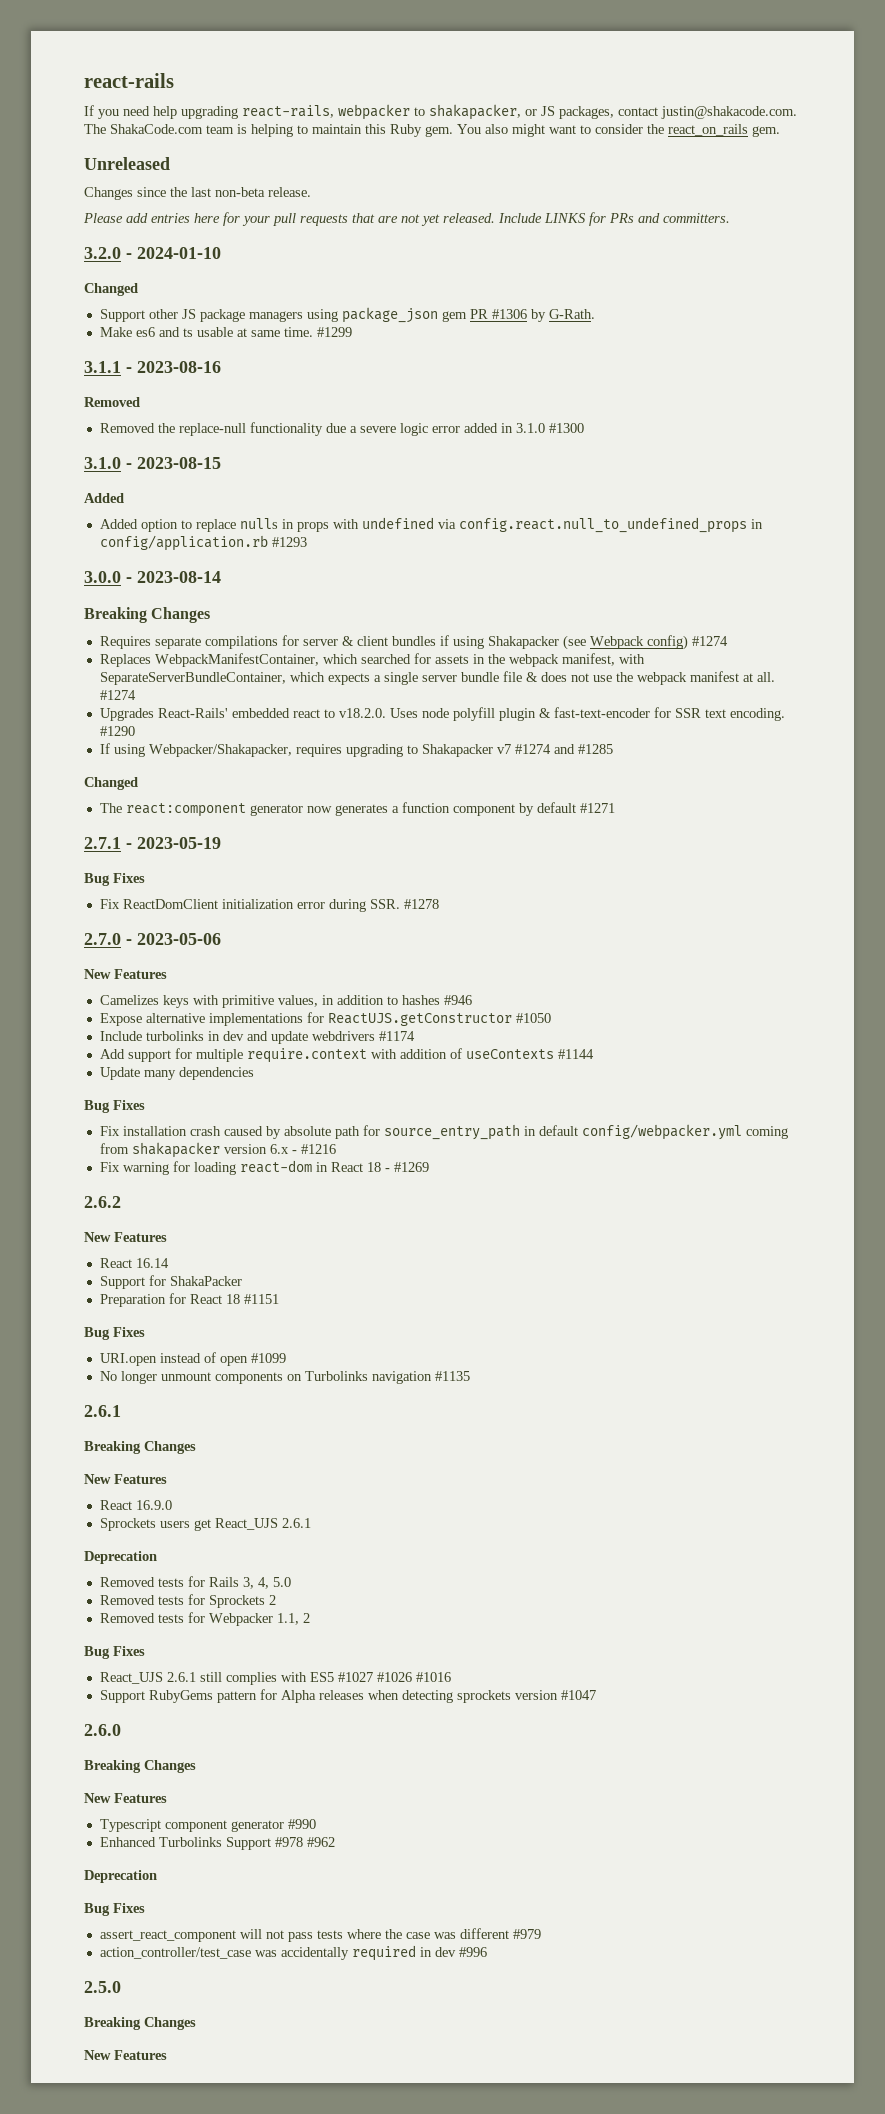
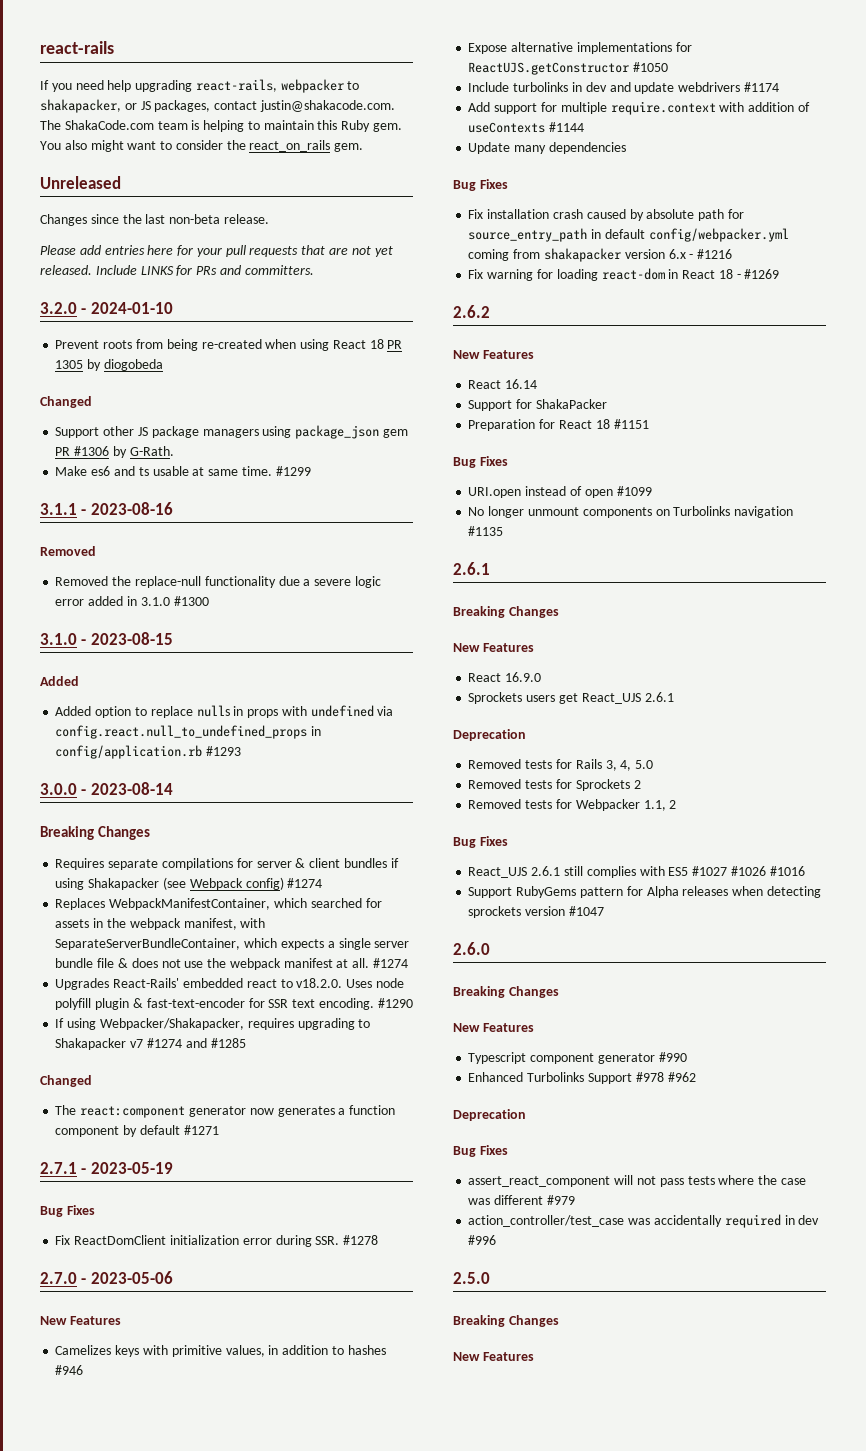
+ Prevent roots from being re-created when using React 18 PR 1305 by diogobeda

